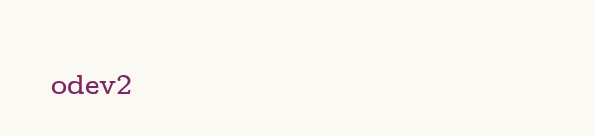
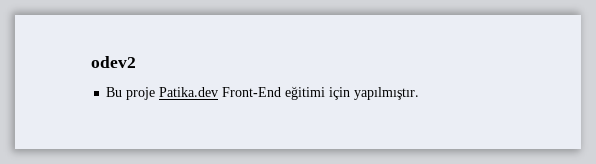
+ Bu proje Patika.dev Front-End eğitimi için yapılmıştır.

